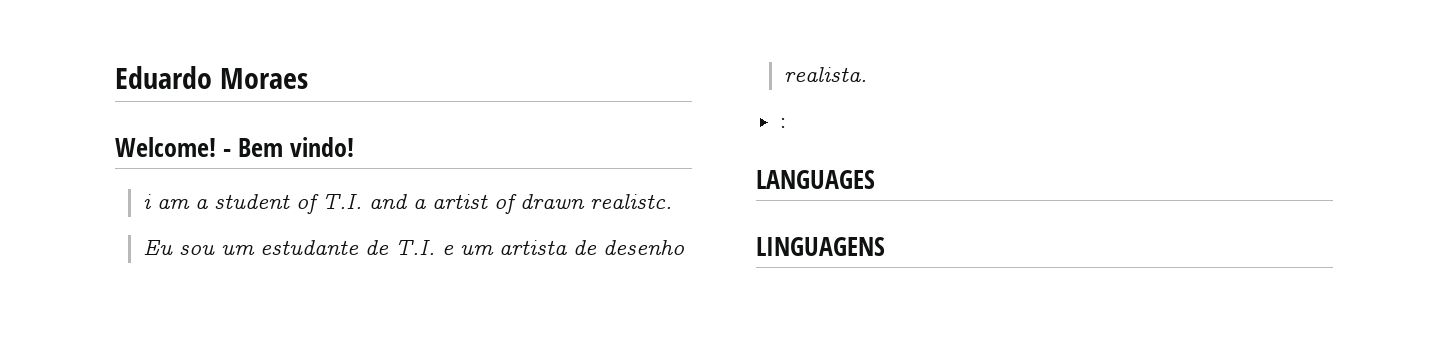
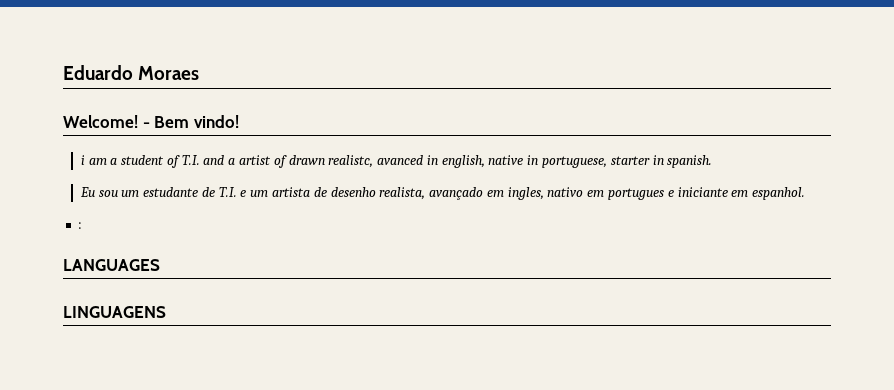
- i am a student of T.I. and a artist of drawn realistc.
+ i am a student of T.I. and a artist of drawn realistc, avanced in english, native in portuguese, starter in spanish.
- Eu sou um estudante de T.I. e um artista de desenho realista.
+ Eu sou um estudante de T.I. e um artista de desenho realista, avançado em ingles, nativo em portugues e iniciante em espanhol.

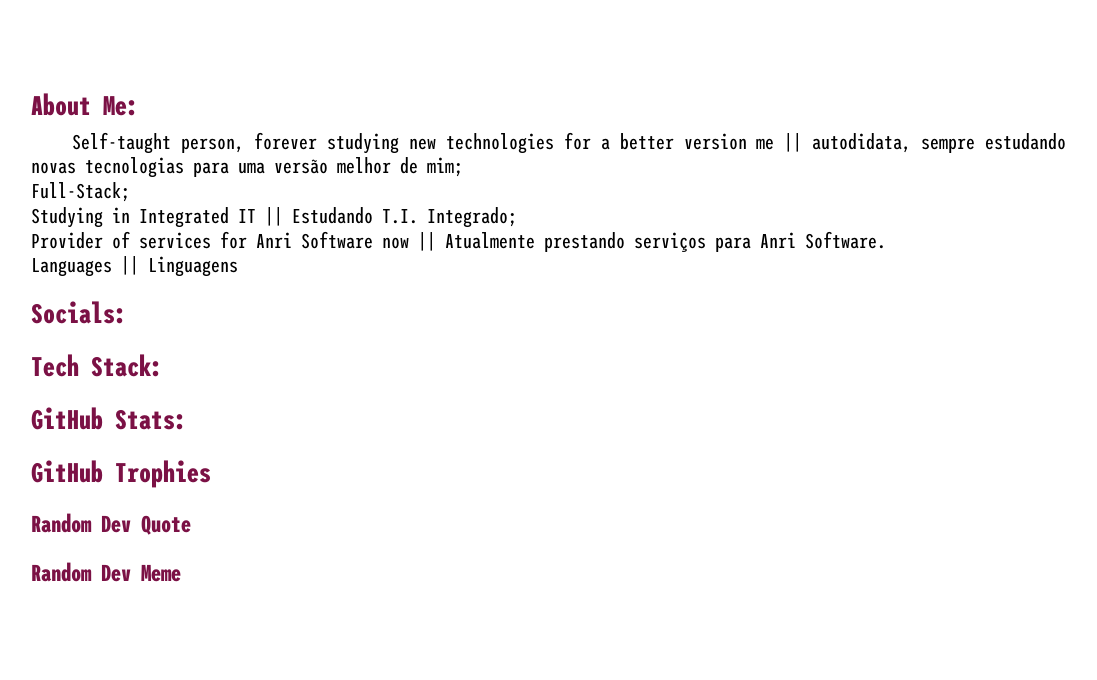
- Eduardo Moraes
- Welcome! - Bem vindo!
- i am a student of T.I. and a artist of drawn realistc, avanced in english, native in portuguese, starter in spanish.
- Eu sou um estudante de T.I. e um artista de desenho realista, avançado em ingles, nativo em portugues e iniciante em espanhol.
- :
- LANGUAGES
- LINGUAGENS
+ About Me:
+ Self-taught person, forever studying new technologies for a better version me || autodidata, sempre estudando novas tecnologias para uma versão melhor de mim;
+ Full-Stack;
+ Studying in Integrated IT || Estudando T.I. Integrado;
+ Provider of services for Anri Software now || Atualmente prestando serviços para Anri Software.
+ Languages || Linguagens
+ Socials:
+ Tech Stack:
+ GitHub Stats:
+ GitHub Trophies
+ Random Dev Quote
+ Random Dev Meme

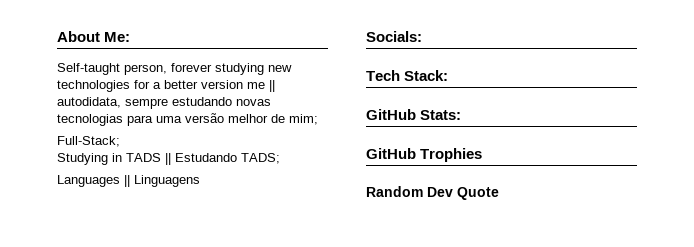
- Studying in Integrated IT || Estudando T.I. Integrado;
- Provider of services for Anri Software now || Atualmente prestando serviços para Anri Software.
+ Studying in TADS || Estudando TADS;
- Random Dev Meme

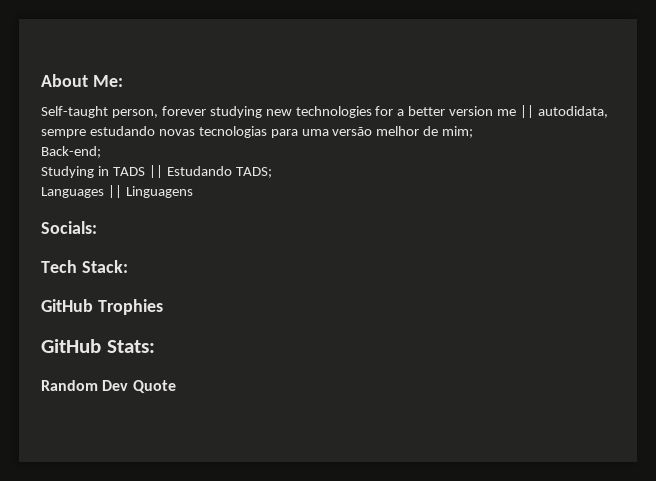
- Full-Stack;
+ Back-end;
+ GitHub Trophies
  GitHub Stats:
- GitHub Trophies

